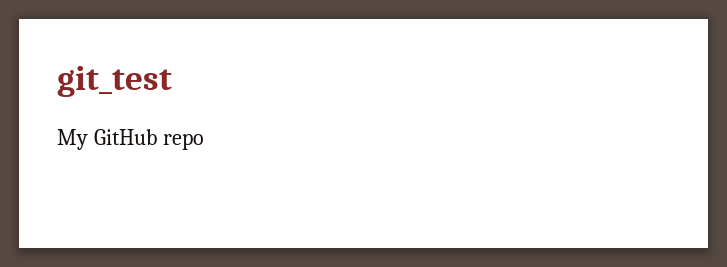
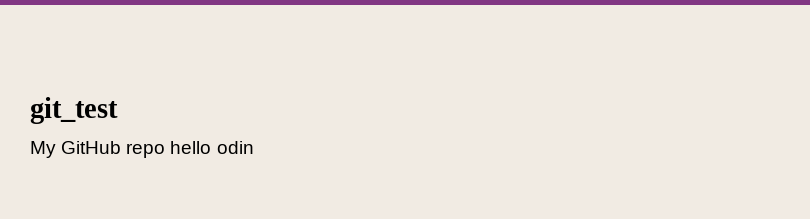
- My GitHub repo
+ My GitHub repo hello odin

